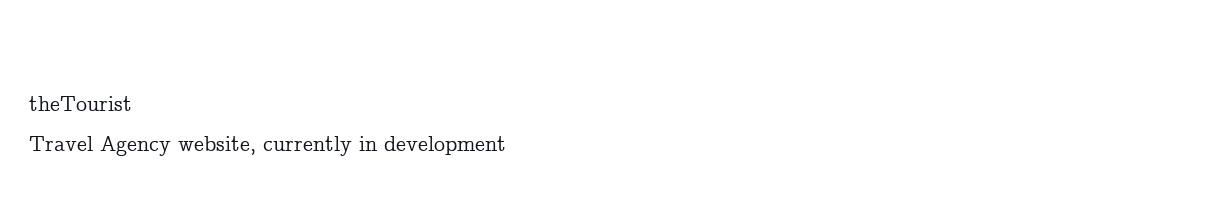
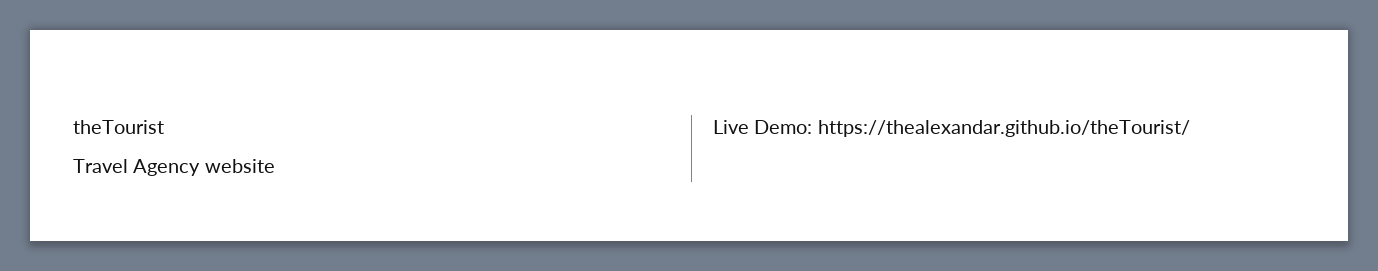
- Travel Agency website, currently in development
+ Travel Agency website
+ Live Demo: https://thealexandar.github.io/theTourist/

